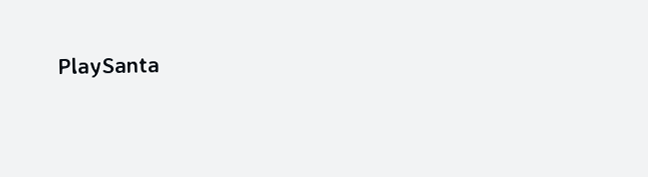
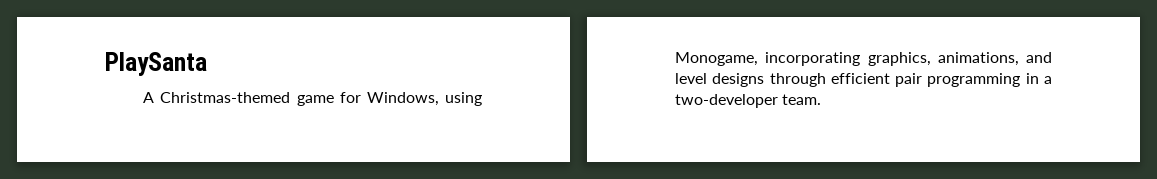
+ A Christmas-themed game for Windows, using Monogame, incorporating graphics, animations, and level designs through efficient pair programming in a two-developer team.

